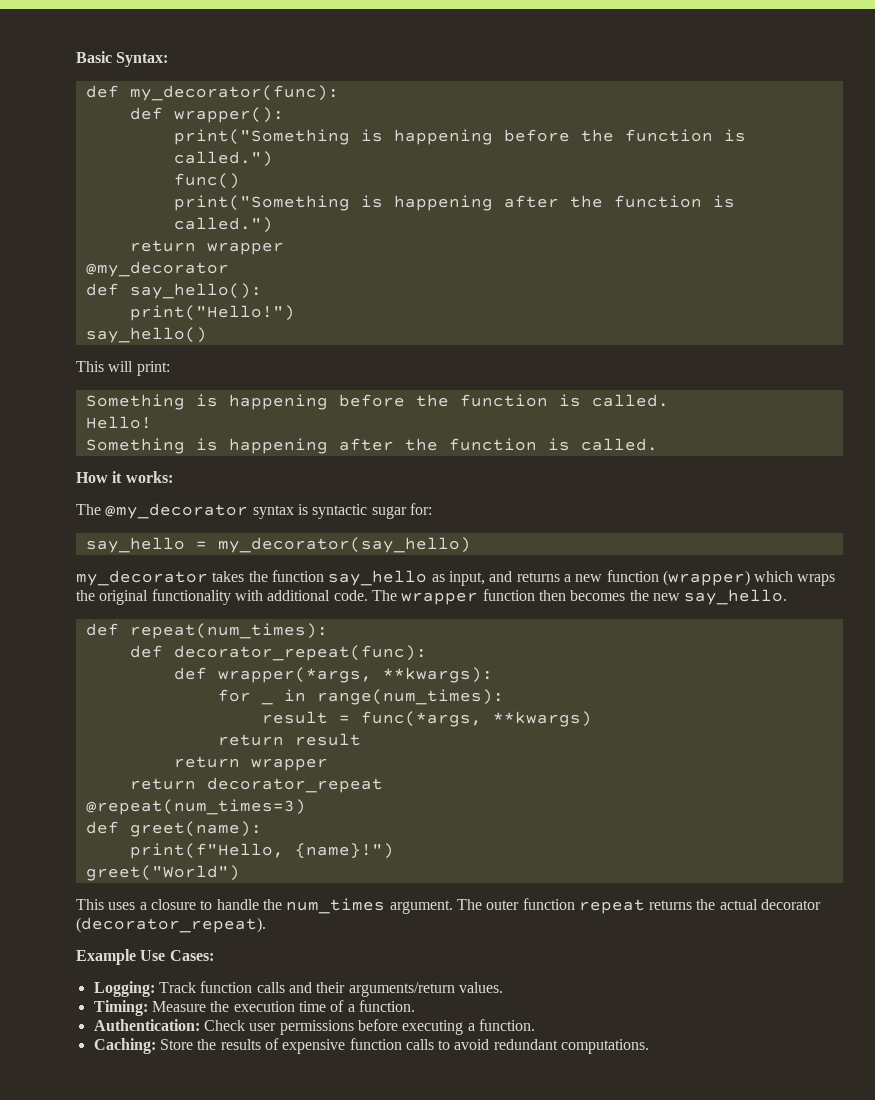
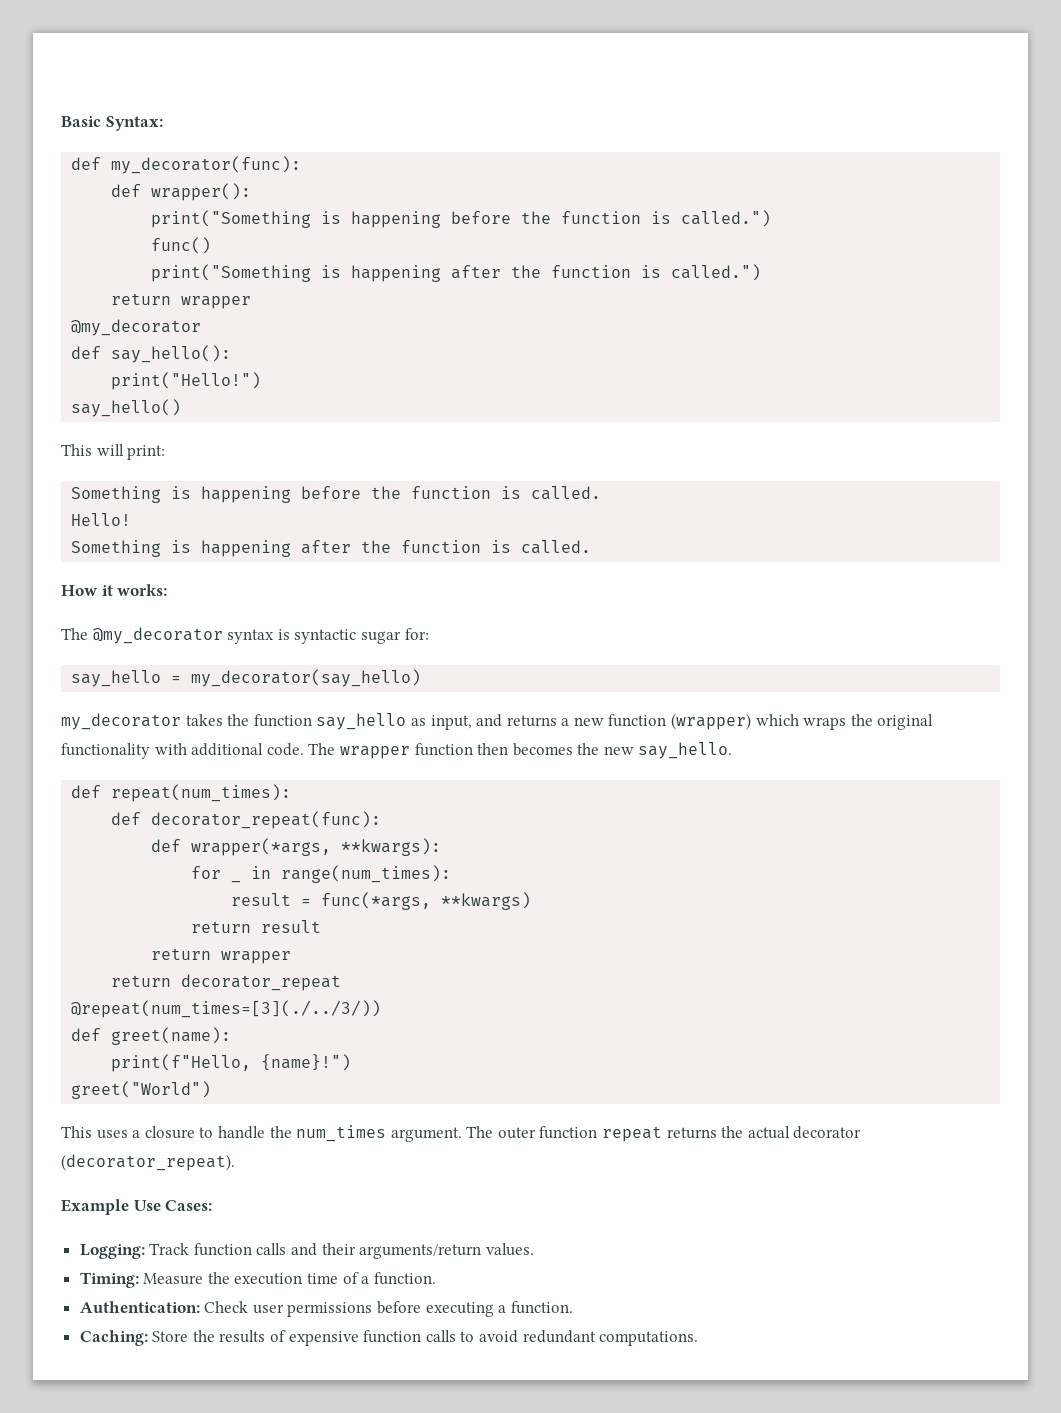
- @repeat(num_times=3)
+ @repeat(num_times=[3](./../3/))

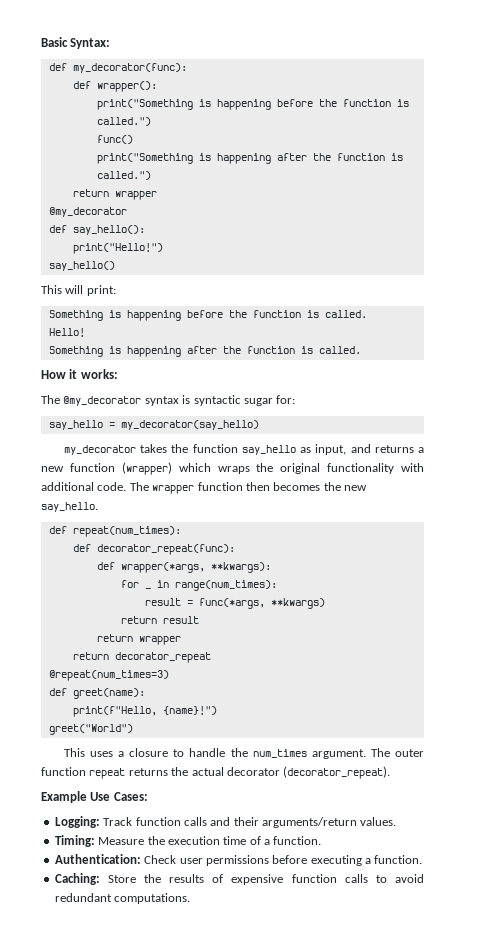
- @repeat(num_times=[3](./../3/))
+ @repeat(num_times=3)

